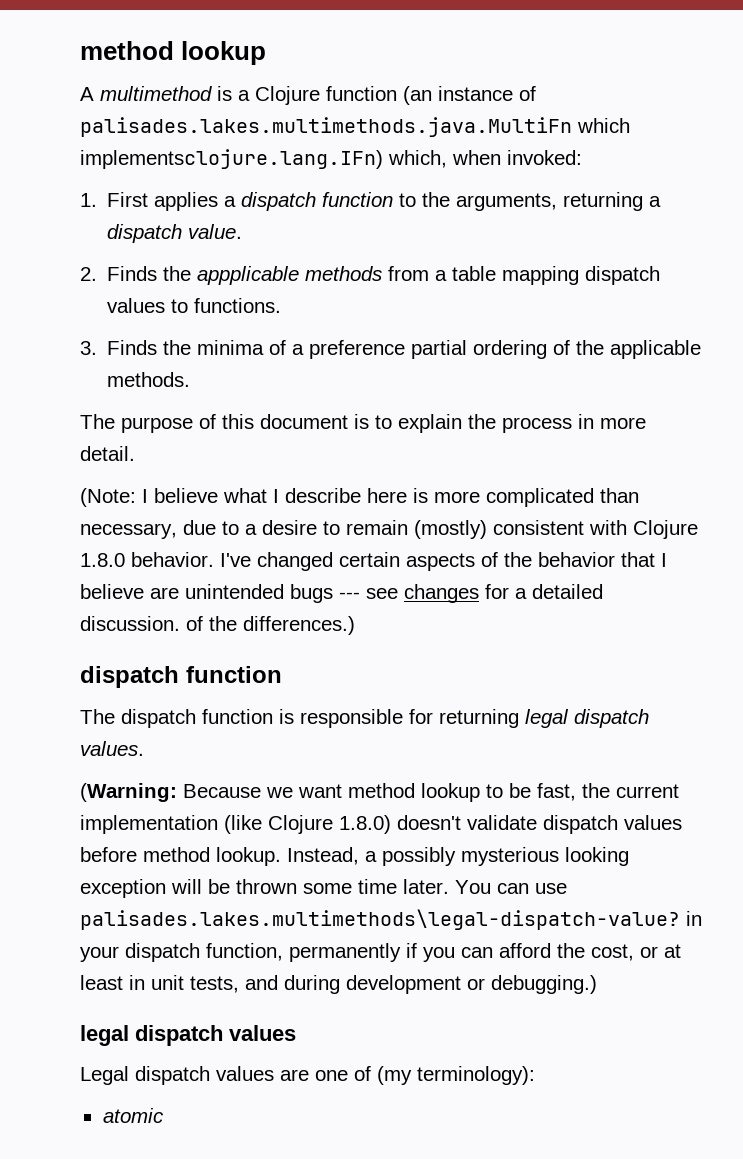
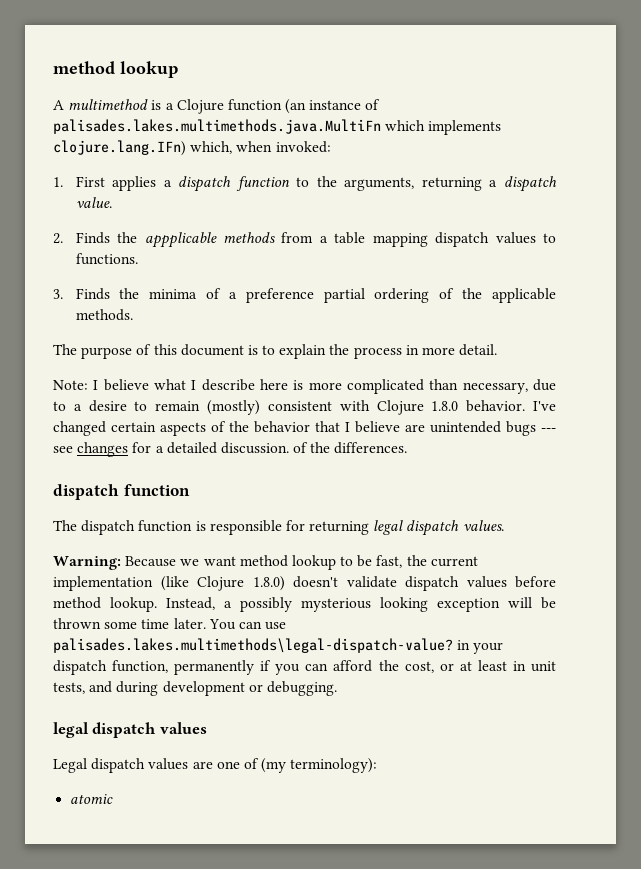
- A multimethod is a Clojure function (an instance of palisades.lakes.multimethods.java.MultiFn which implementsclojure.lang.IFn) which, when invoked:
+ A multimethod is a Clojure function (an instance of palisades.lakes.multimethods.java.MultiFn which implements clojure.lang.IFn) which, when invoked:
- (Note: I believe what I describe here is more complicated than necessary, due to a desire to remain (mostly) consistent with Clojure 1.8.0 behavior.
+ Note: I believe what I describe here is more complicated than necessary, due to a desire to remain (mostly) consistent with Clojure 1.8.0 behavior.
- I've changed certain aspects of the behavior that I believe are unintended bugs --- see changes for a detailed discussion. of the differences.)
+ I've changed certain aspects of the behavior that I believe are unintended bugs --- see changes for a detailed discussion. of the differences.
- (Warning: Because we want method lookup to be fast, the current implementation (like Clojure 1.8.0) doesn't validate dispatch values before method lookup.
+ Warning: Because we want method lookup to be fast, the current implementation (like Clojure 1.8.0) doesn't validate dispatch values before method lookup.
- You can use palisades.lakes.multimethods\legal-dispatch-value? in your dispatch function, permanently if you can afford the cost, or at least in unit tests, and during development or debugging.)
+ You can use palisades.lakes.multimethods\legal-dispatch-value? in your dispatch function, permanently if you can afford the cost, or at least in unit tests, and during development or debugging.

